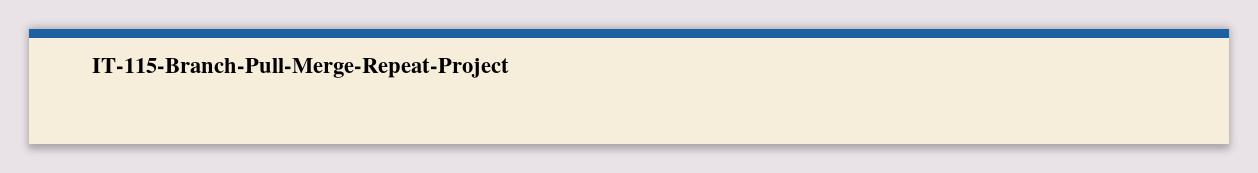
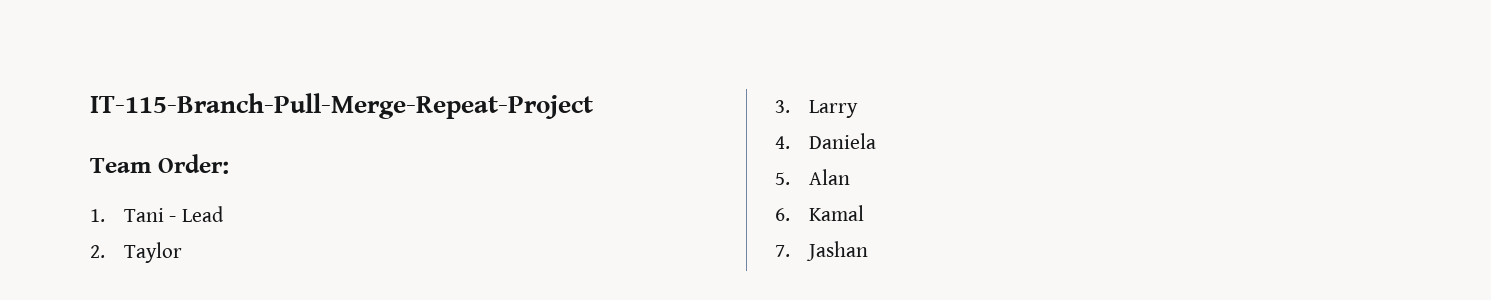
+ Team Order:
+ 1. Tani - Lead
+ 2. Taylor
+ 3. Larry
+ 4. Daniela
+ 5. Alan
+ 6. Kamal
+ 7. Jashan

